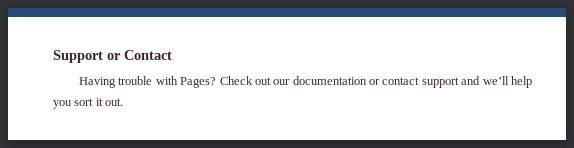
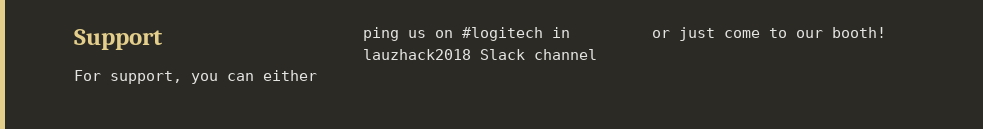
- Support or Contact
- Having trouble with Pages? Check out our documentation or contact support and we’ll help you sort it out.
+ Support
+ For support, you can either ping us on #logitech in lauzhack2018 Slack channel or just come to our booth!

